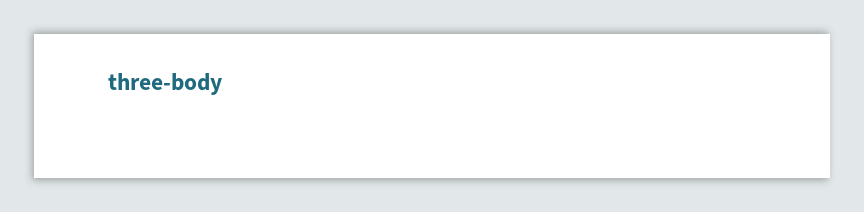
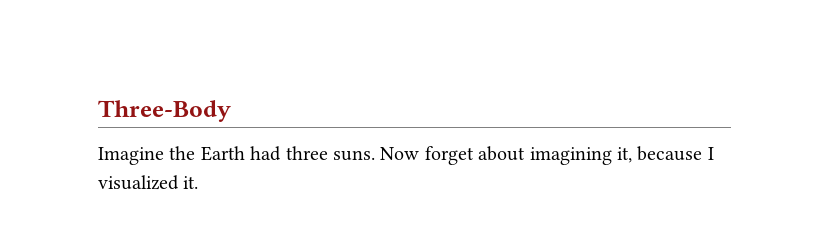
- three-body
+ Three-Body
+ Imagine the Earth had three suns. Now forget about imagining it, because I visualized it.

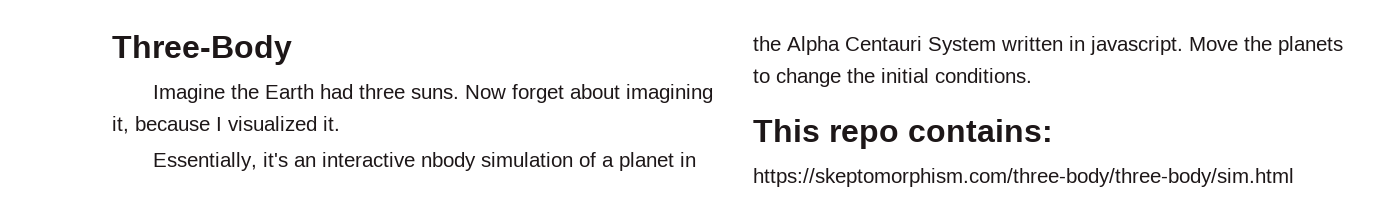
+ Essentially, it's an interactive nbody simulation of a planet in the Alpha Centauri System written in javascript. Move the planets to change the initial conditions.
+ This repo contains:
+ https://skeptomorphism.com/three-body/three-body/sim.html

